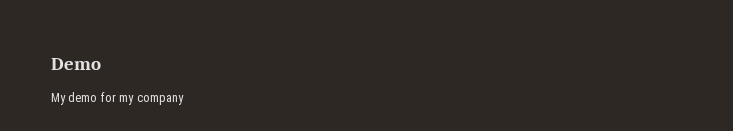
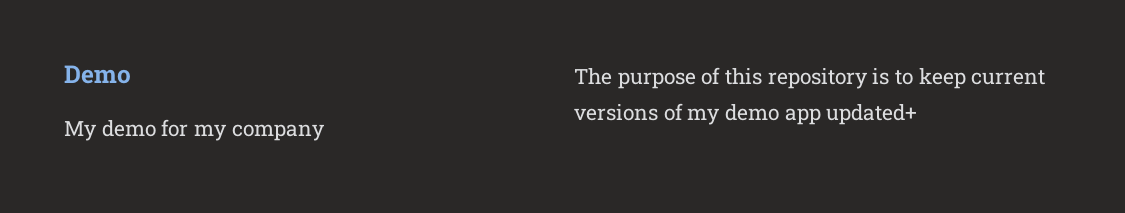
+ The purpose of this repository is to keep current versions of my demo app updated+

